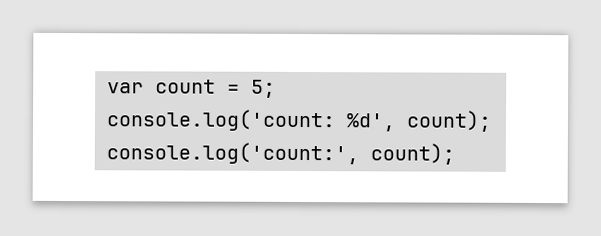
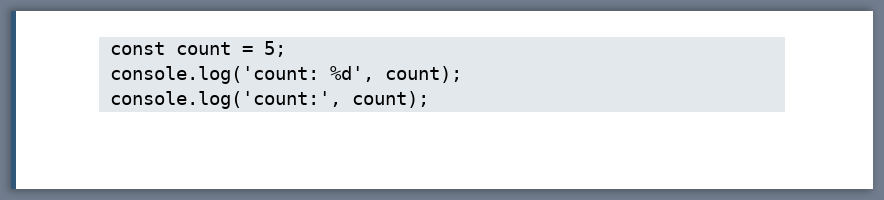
- var count = 5;
+ const count = 5;

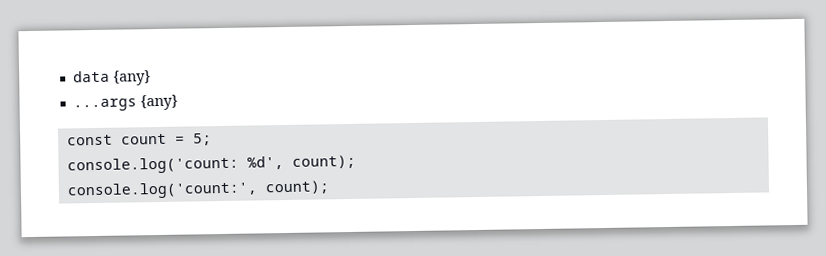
+ data {any}
+ ...args {any}

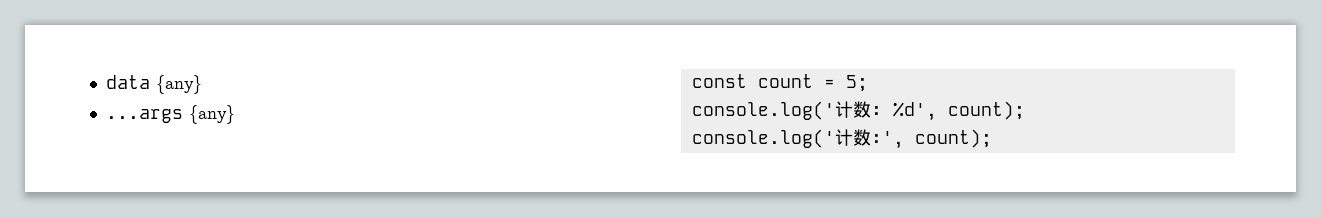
- console.log('count: %d', count);
+ console.log('计数: %d', count);
- console.log('count:', count);
+ console.log('计数:', count);

